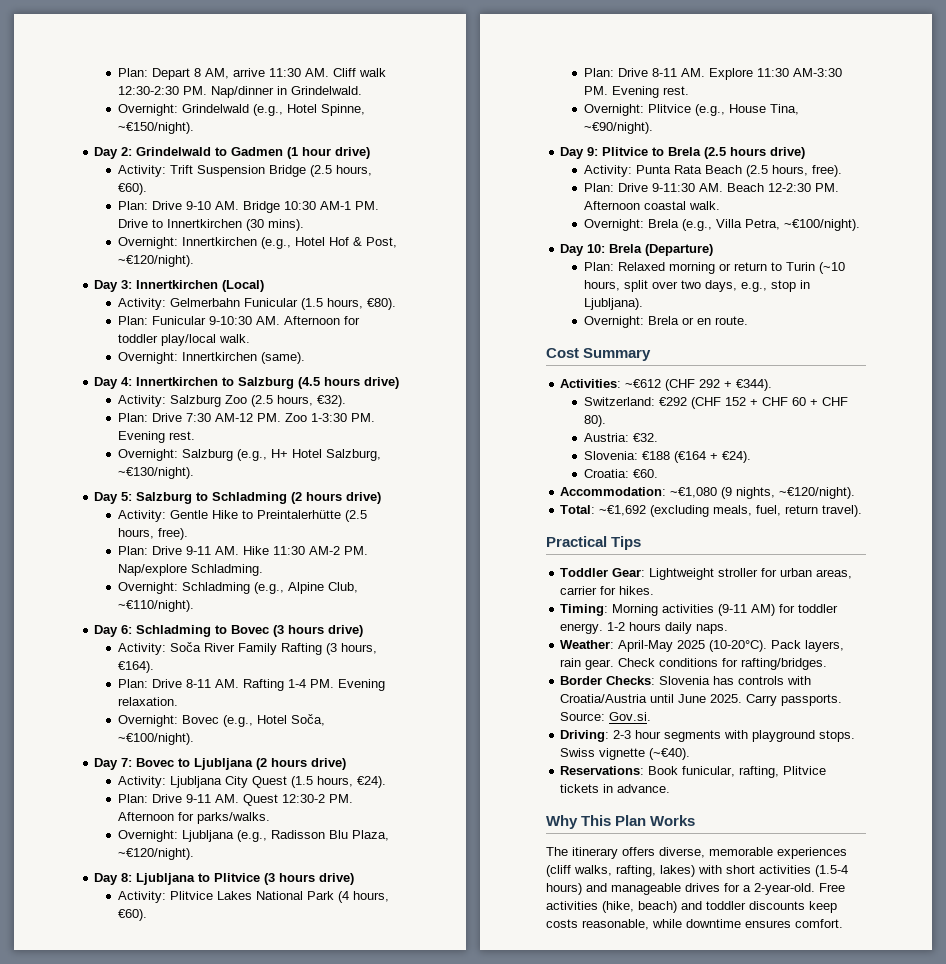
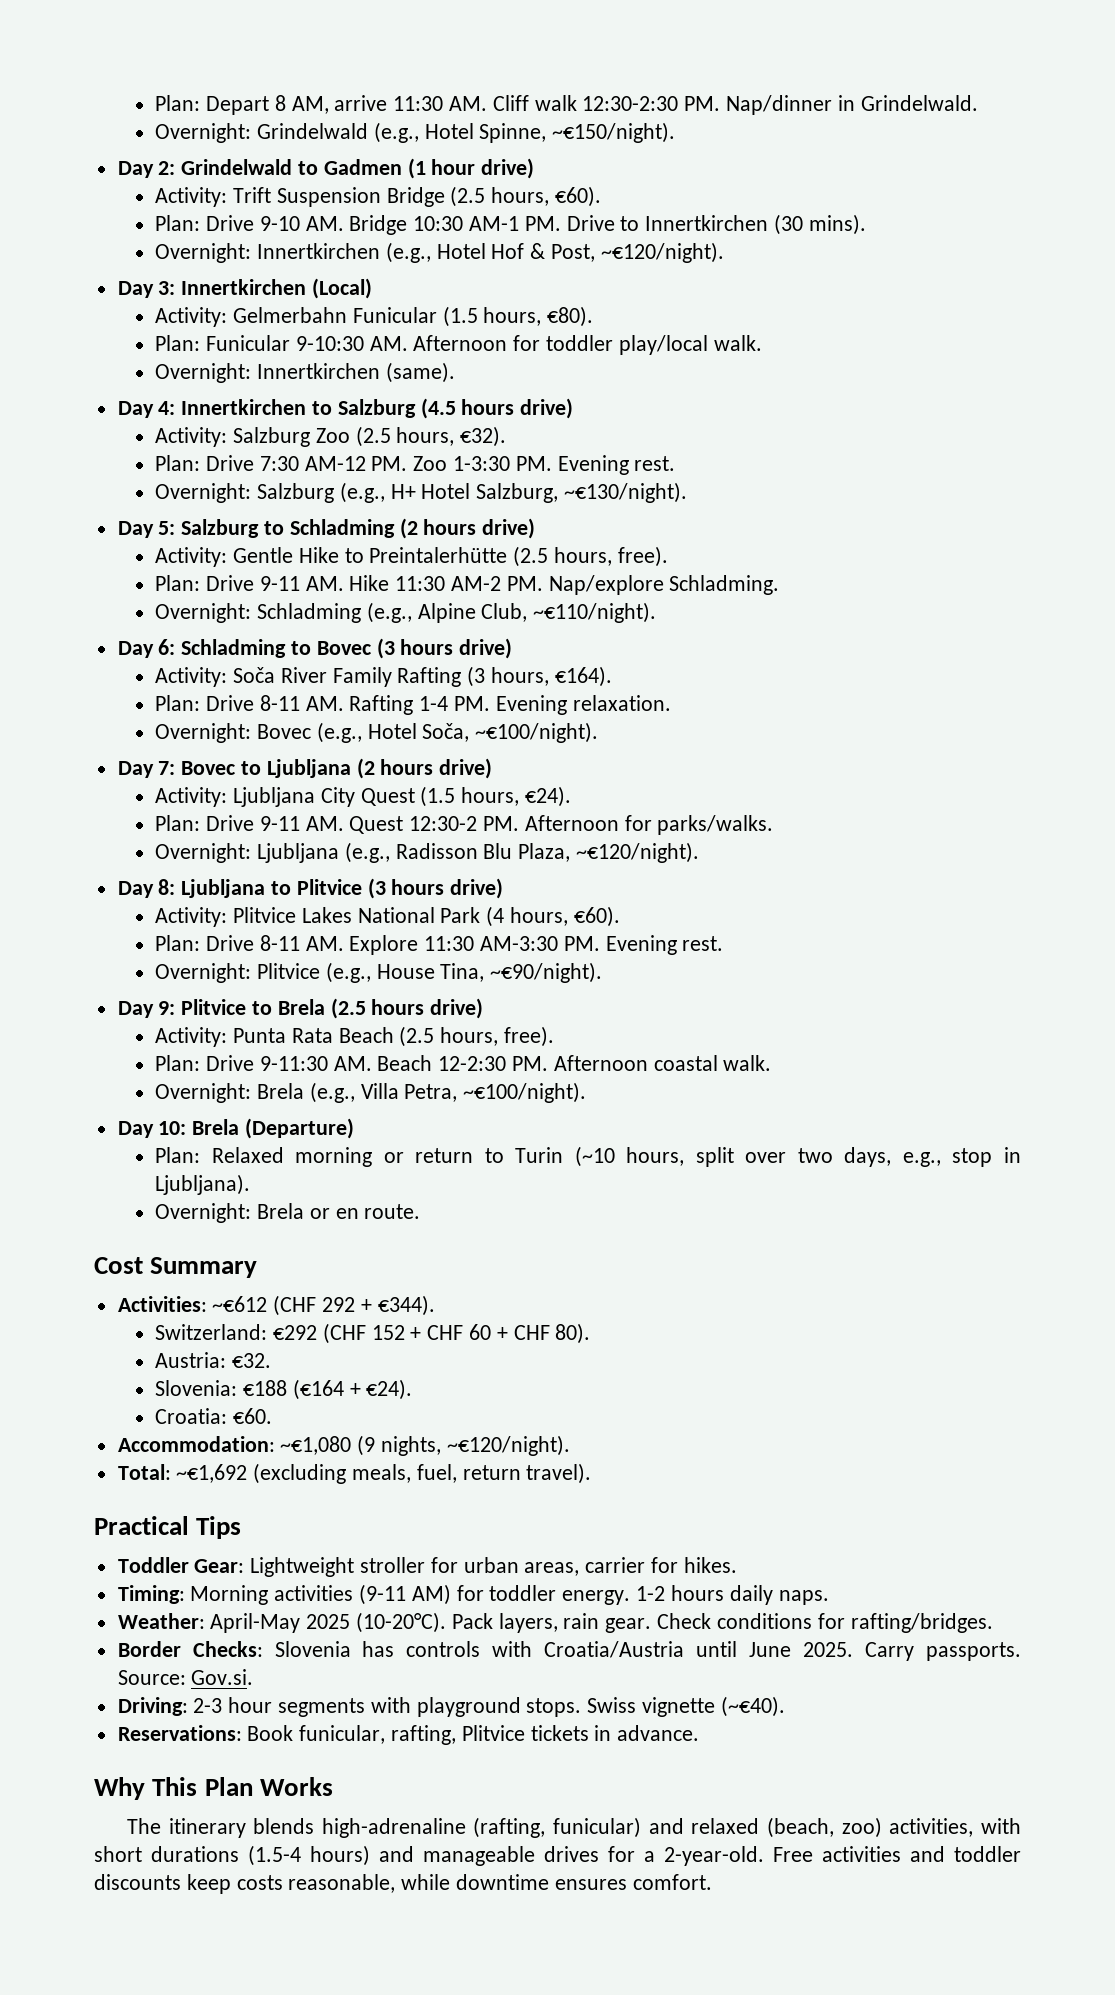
- The itinerary offers diverse, memorable experiences (cliff walks, rafting, lakes) with short activities (1.5-4 hours) and manageable drives for a 2-year-old.
+ The itinerary blends high-adrenaline (rafting, funicular) and relaxed (beach, zoo) activities, with short durations (1.5-4 hours) and manageable drives for a 2-year-old.
- Free activities (hike, beach) and toddler discounts keep costs reasonable, while downtime ensures comfort.
+ Free activities and toddler discounts keep costs reasonable, while downtime ensures comfort.

